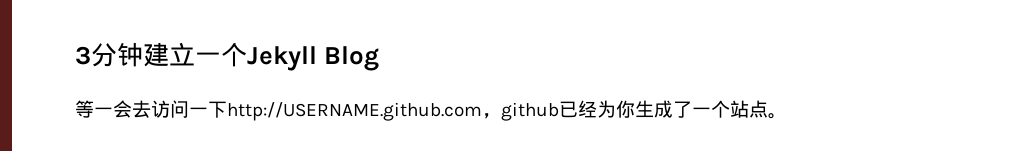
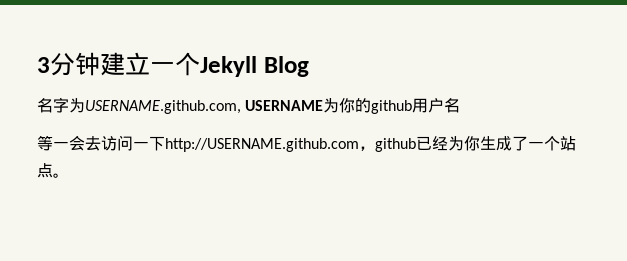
+ 名字为USERNAME.github.com, USERNAME为你的github用户名

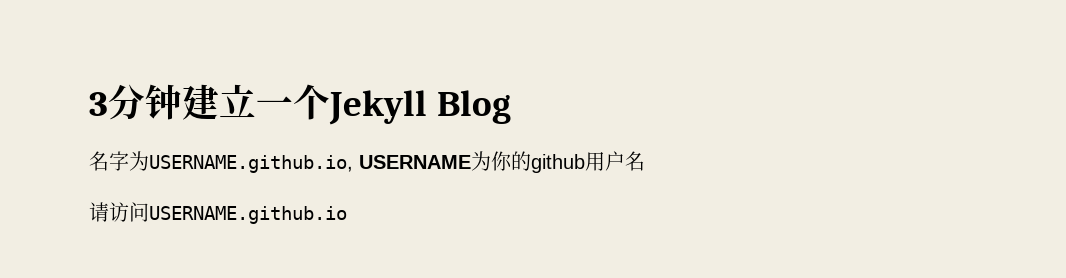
- 名字为USERNAME.github.com, USERNAME为你的github用户名
+ 名字为USERNAME.github.io, USERNAME为你的github用户名
- 等一会去访问一下http://USERNAME.github.com，github已经为你生成了一个站点。
+ 请访问USERNAME.github.io

